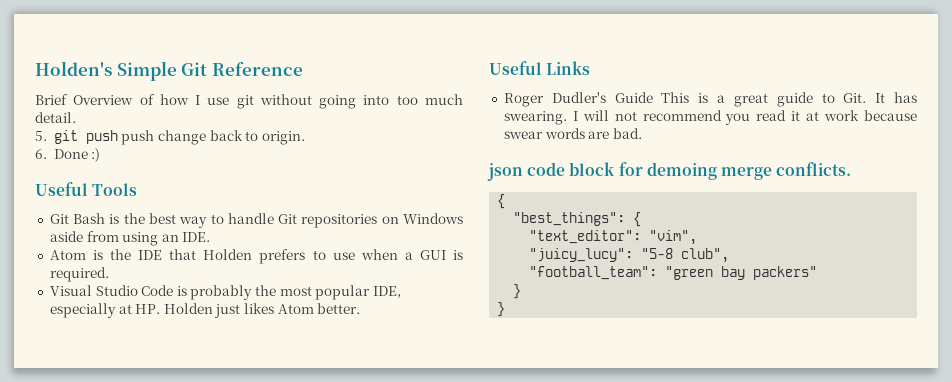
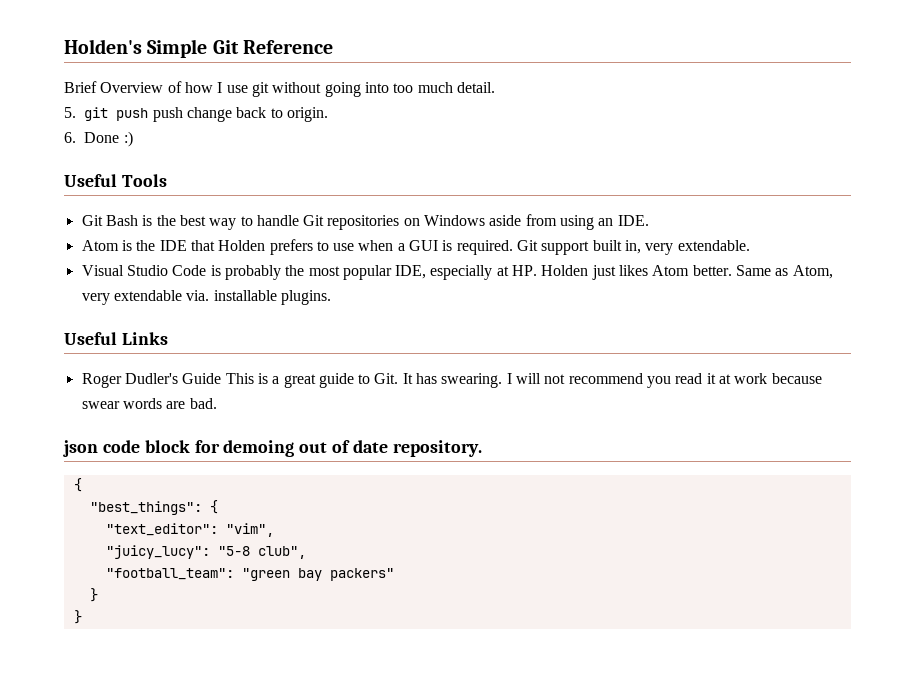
+ Git support built in, very extendable.
+ Same as Atom, very extendable via. installable plugins.
- json code block for demoing merge conflicts.
+ json code block for demoing out of date repository.

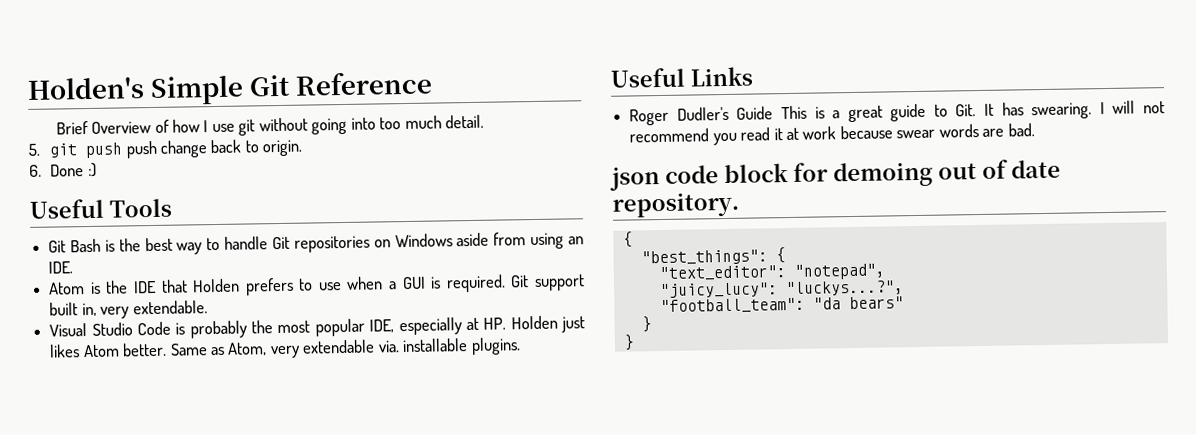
- "text_editor": "vim",
+ "text_editor": "notepad",
- "juicy_lucy": "5-8 club",
+ "juicy_lucy": "luckys...?",
- "football_team": "green bay packers"
+ "football_team": "da bears"

